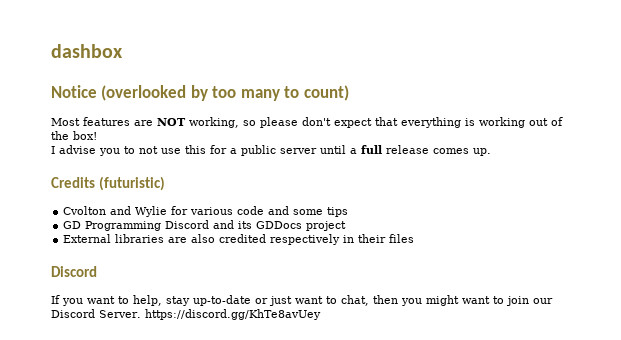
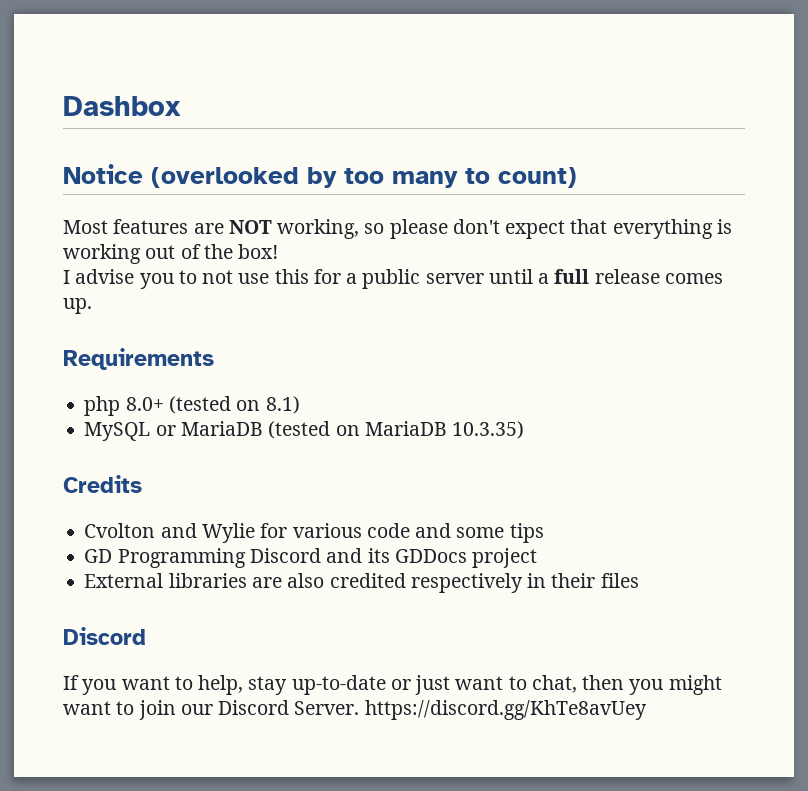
- dashbox
+ Dashbox
+ Requirements
+ php 8.0+ (tested on 8.1)
+ MySQL or MariaDB (tested on MariaDB 10.3.35)
- Credits (futuristic)
+ Credits

